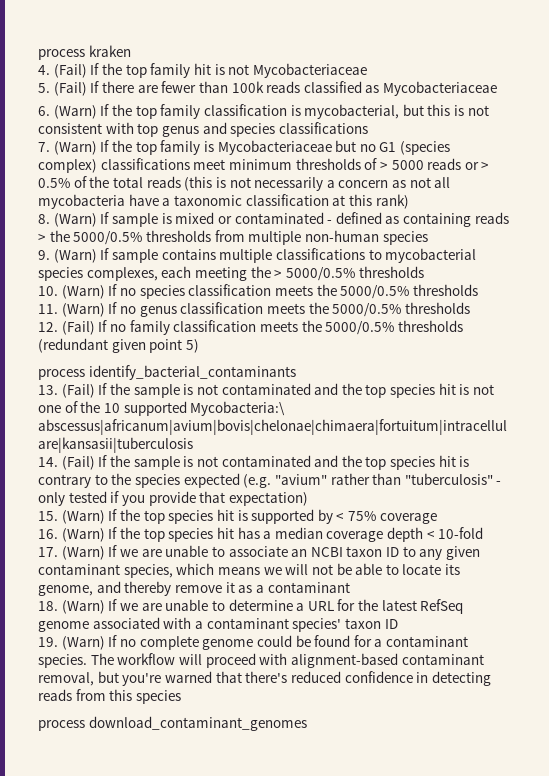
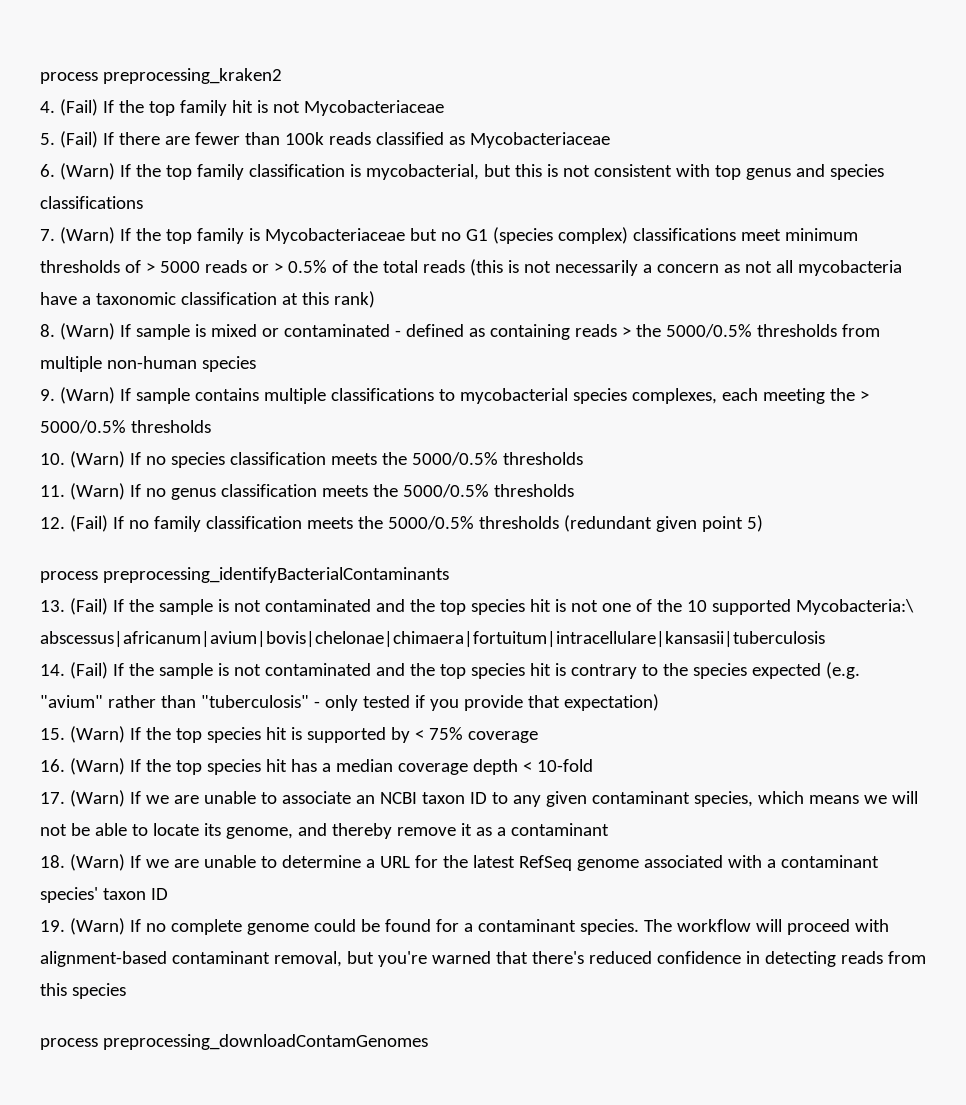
- process kraken
+ process preprocessing_kraken2
- process identify_bacterial_contaminants
+ process preprocessing_identifyBacterialContaminants
- process download_contaminant_genomes
+ process preprocessing_downloadContamGenomes

